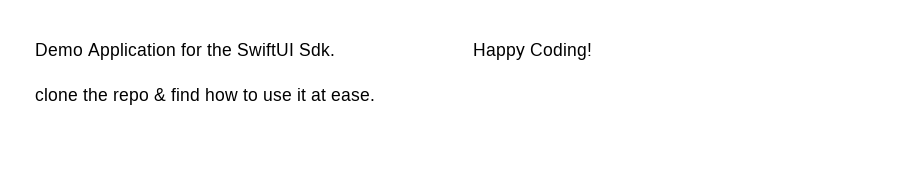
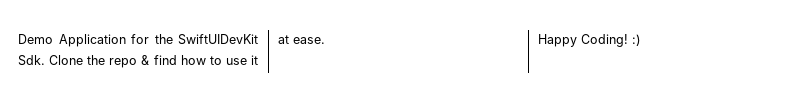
- Demo Application for the SwiftUI Sdk.
- clone the repo & find how to use it at ease.
+ Demo Application for the SwiftUIDevKit Sdk. Clone the repo & find how to use it at ease.
- Happy Coding!
+ Happy Coding! :)

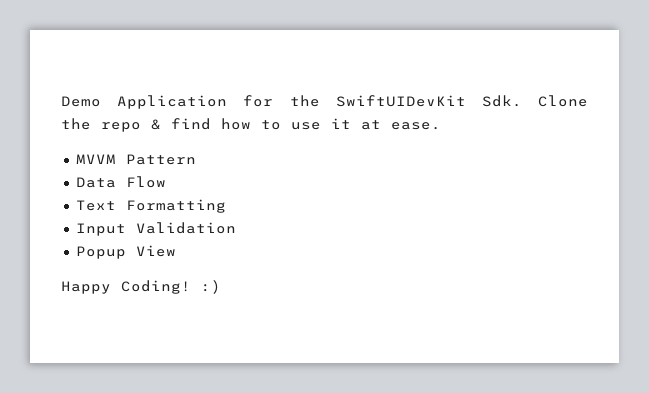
+ MVVM Pattern
+ Data Flow
+ Text Formatting
+ Input Validation
+ Popup View

